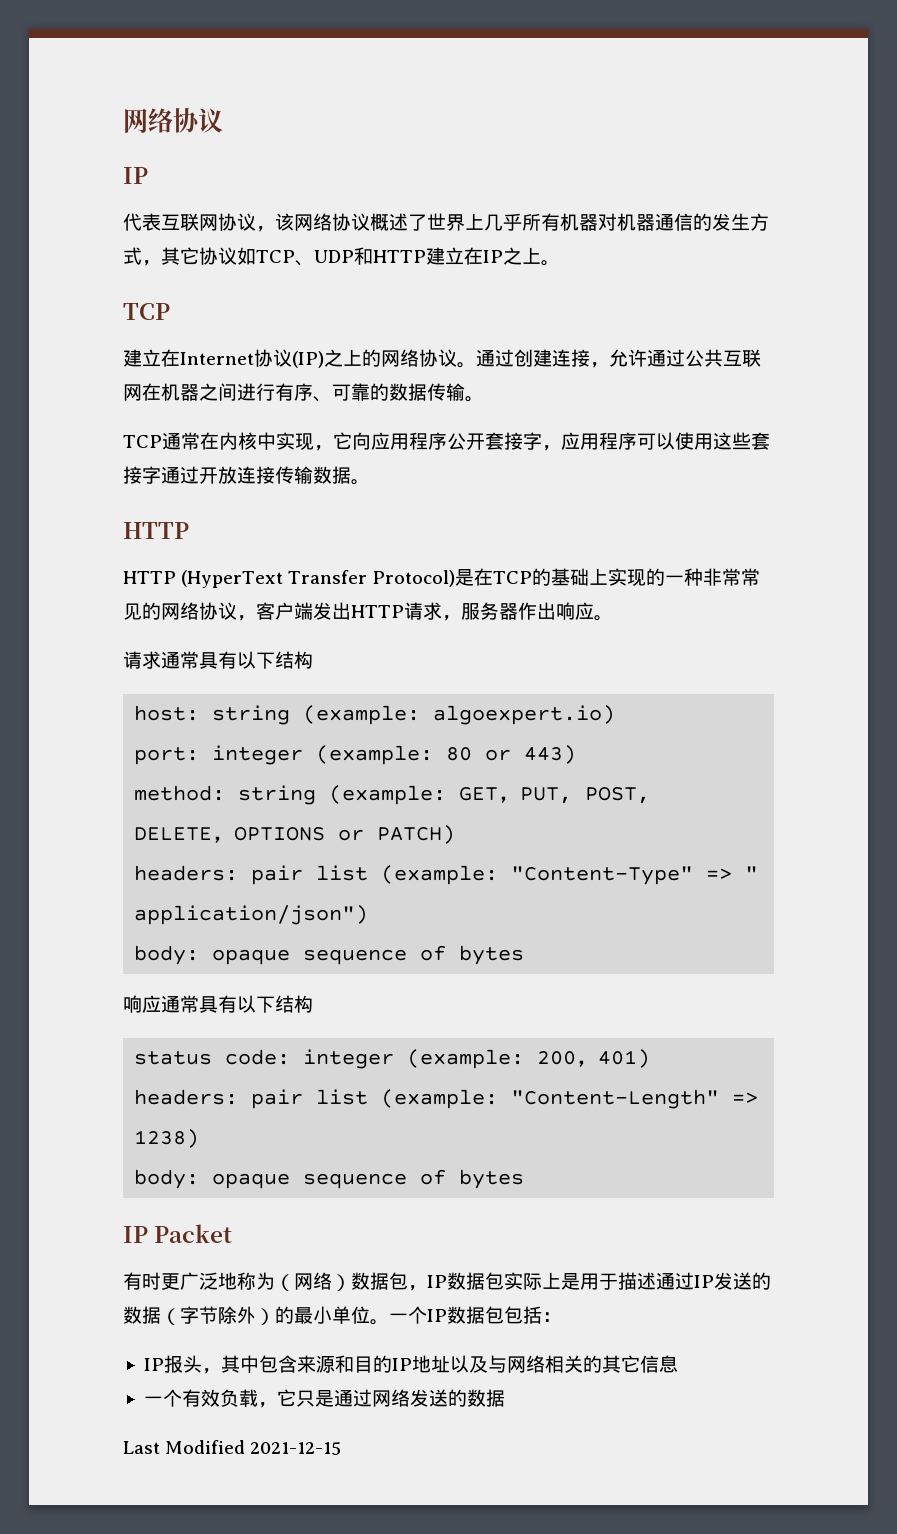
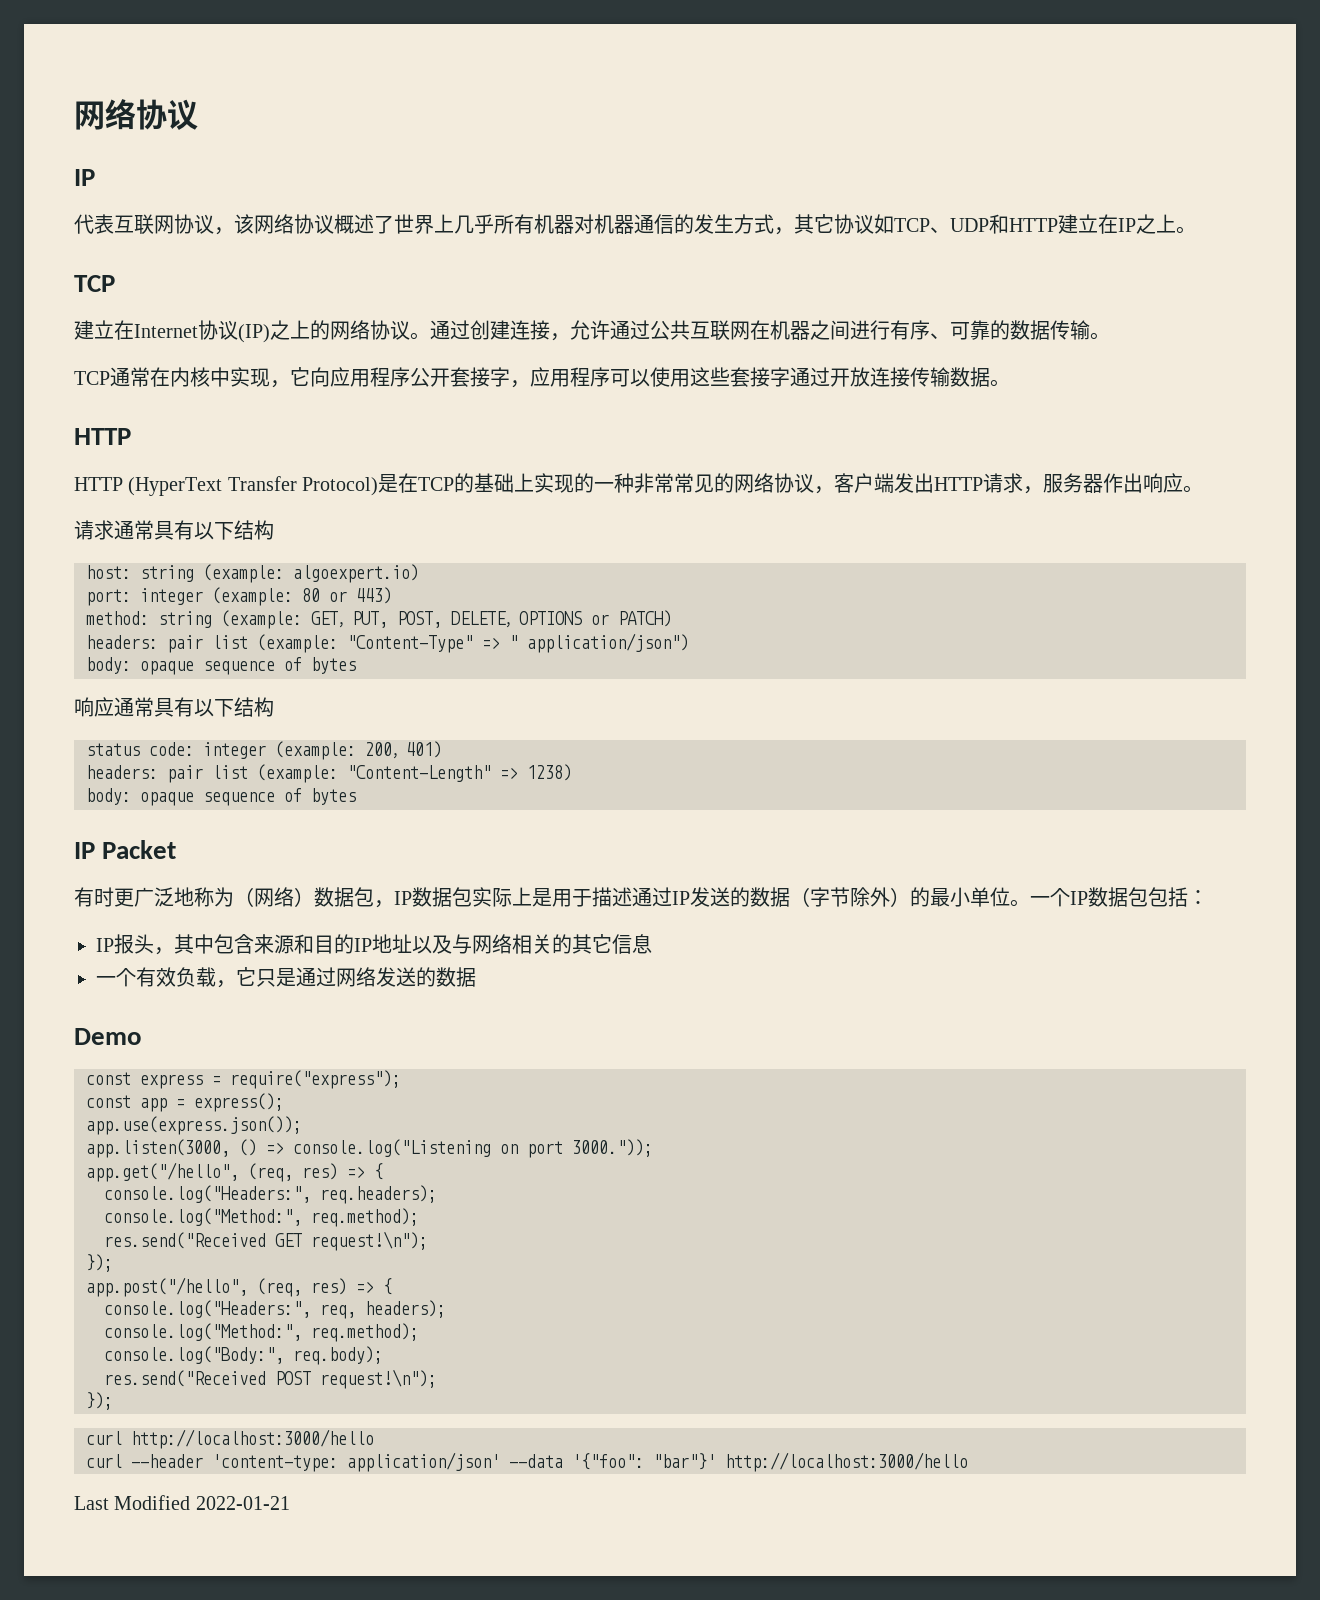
+ Demo
+ const express = require("express");
+ const app = express();
+ app.use(express.json());
+ app.listen(3000, () => console.log("Listening on port 3000."));
+ app.get("/hello", (req, res) => {
+ console.log("Headers:", req.headers);
+ console.log("Method:", req.method);
+ res.send("Received GET request!\n");
+ });
+ app.post("/hello", (req, res) => {
+ console.log("Headers:", req, headers);
+ console.log("Method:", req.method);
+ console.log("Body:", req.body);
+ res.send("Received POST request!\n");
+ });
+ curl http://localhost:3000/hello
+ curl --header 'content-type: application/json' --data '{"foo": "bar"}' http://localhost:3000/hello
- Last Modified 2021-12-15
+ Last Modified 2022-01-21

